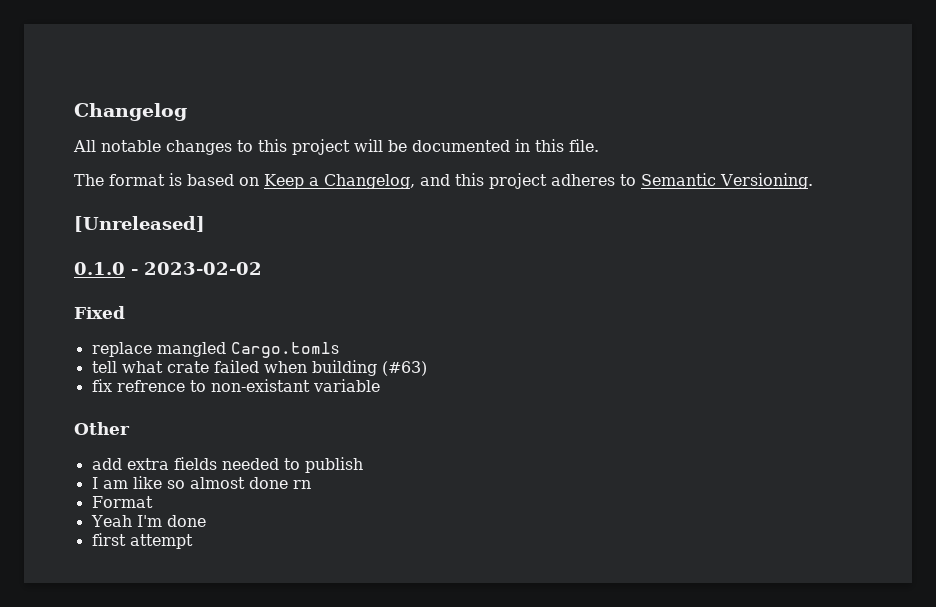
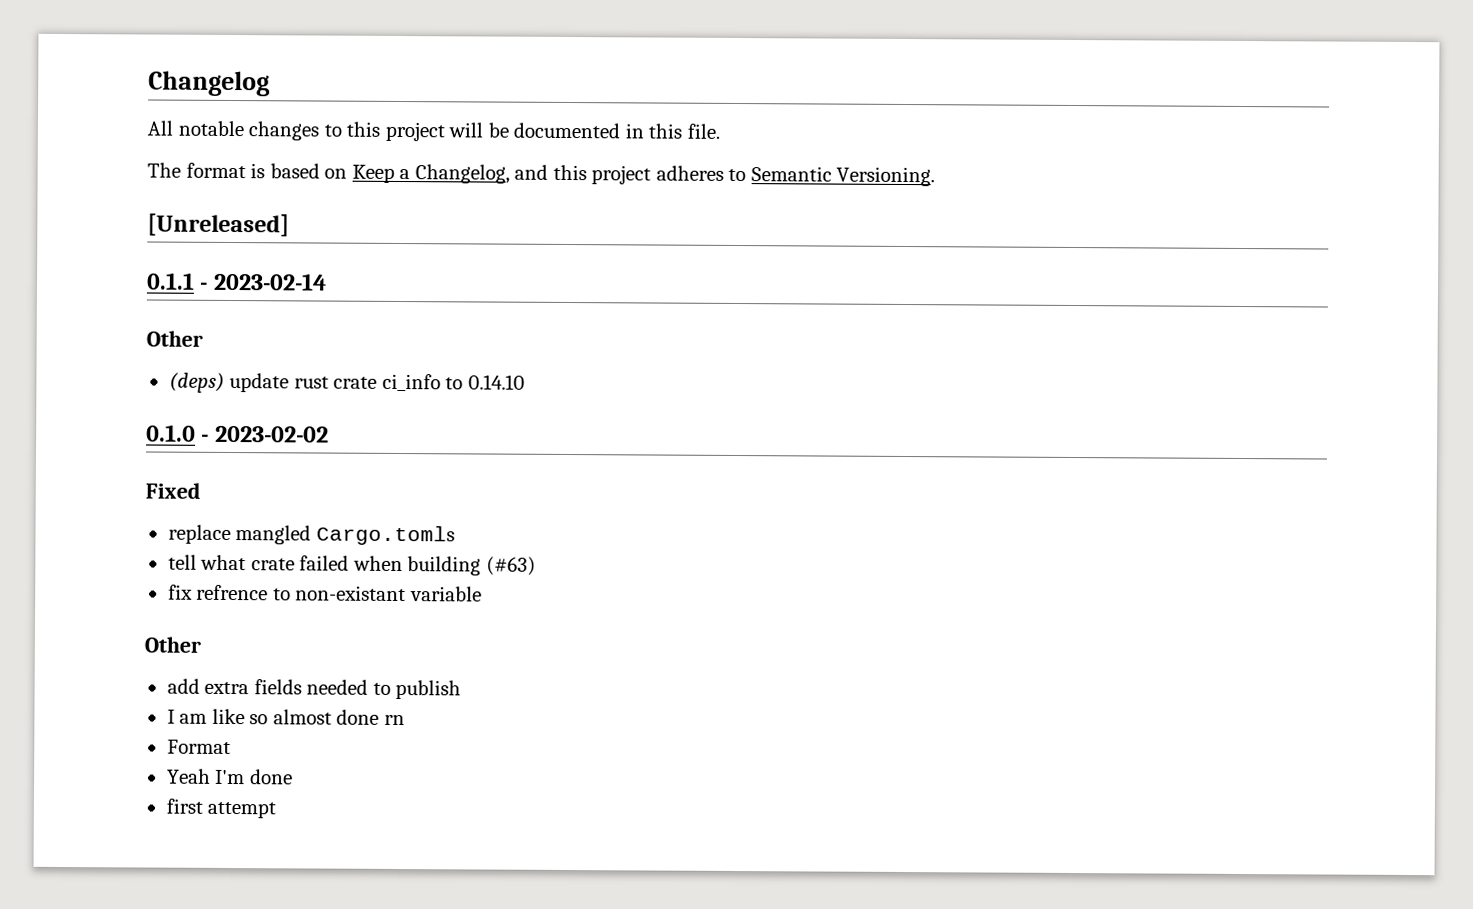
+ 0.1.1 - 2023-02-14
+ Other
+ (deps) update rust crate ci_info to 0.14.10

